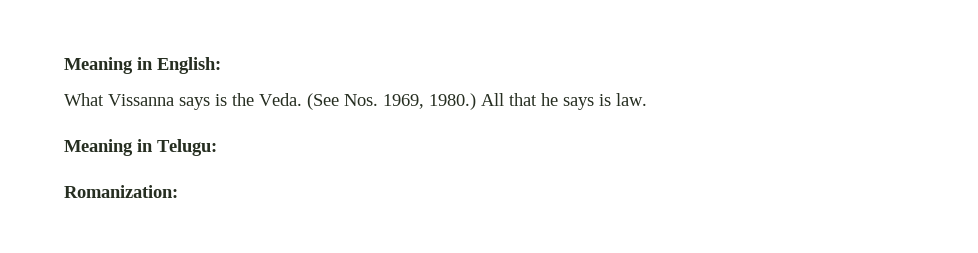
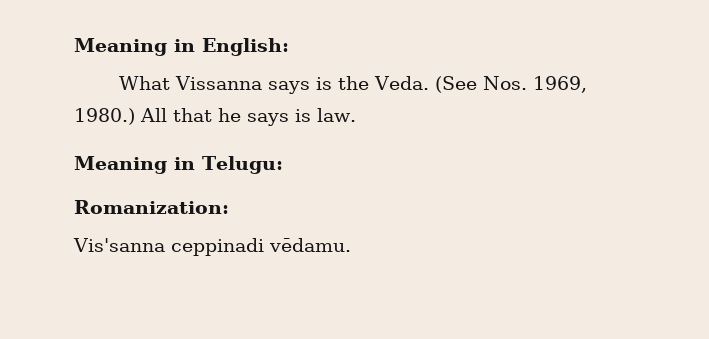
+ Vis'sanna ceppinadi vēdamu.

